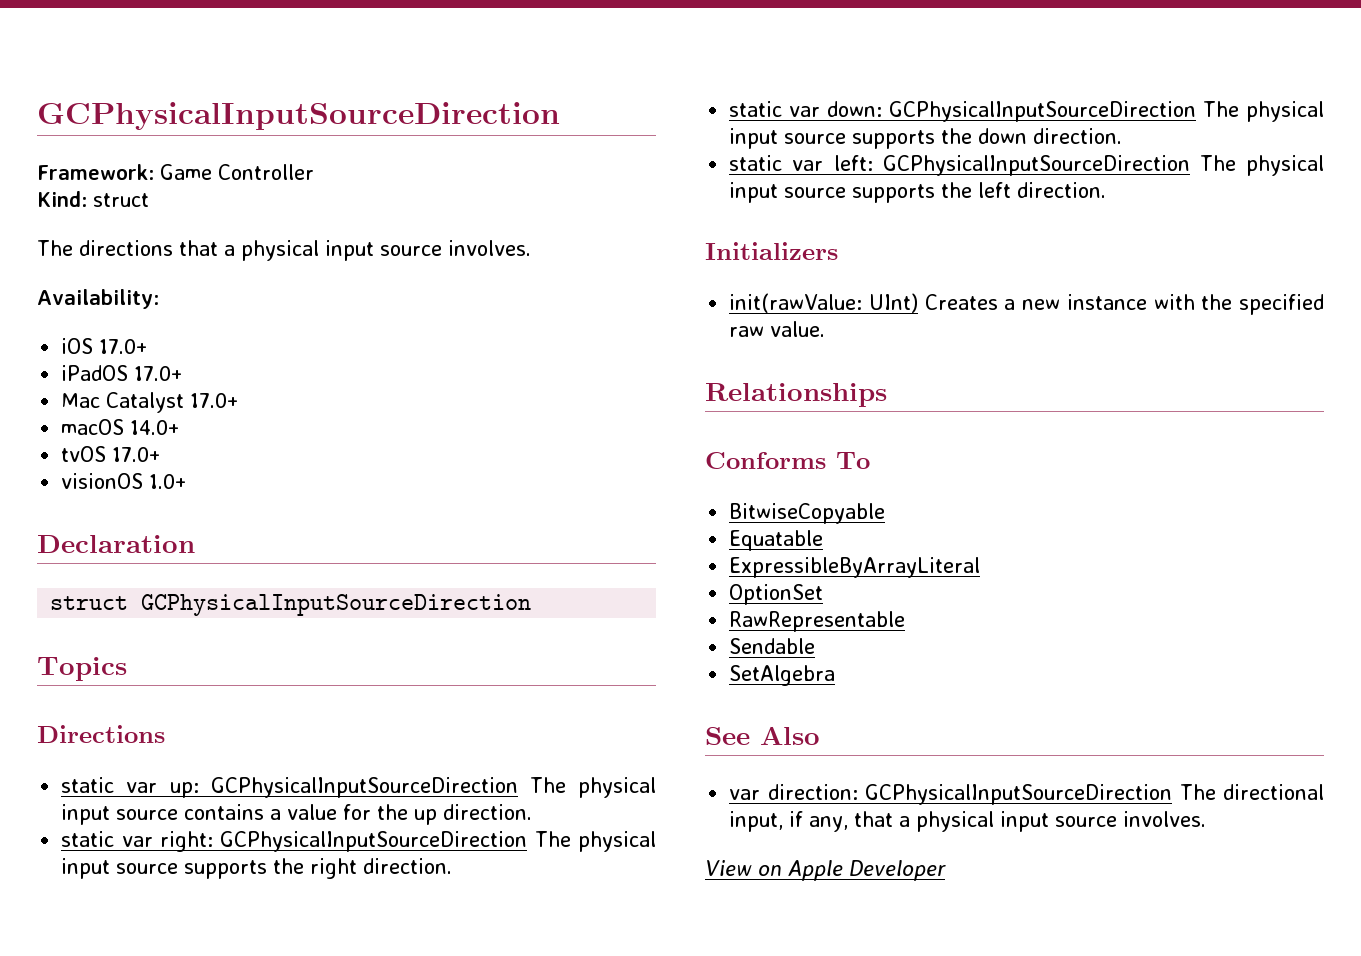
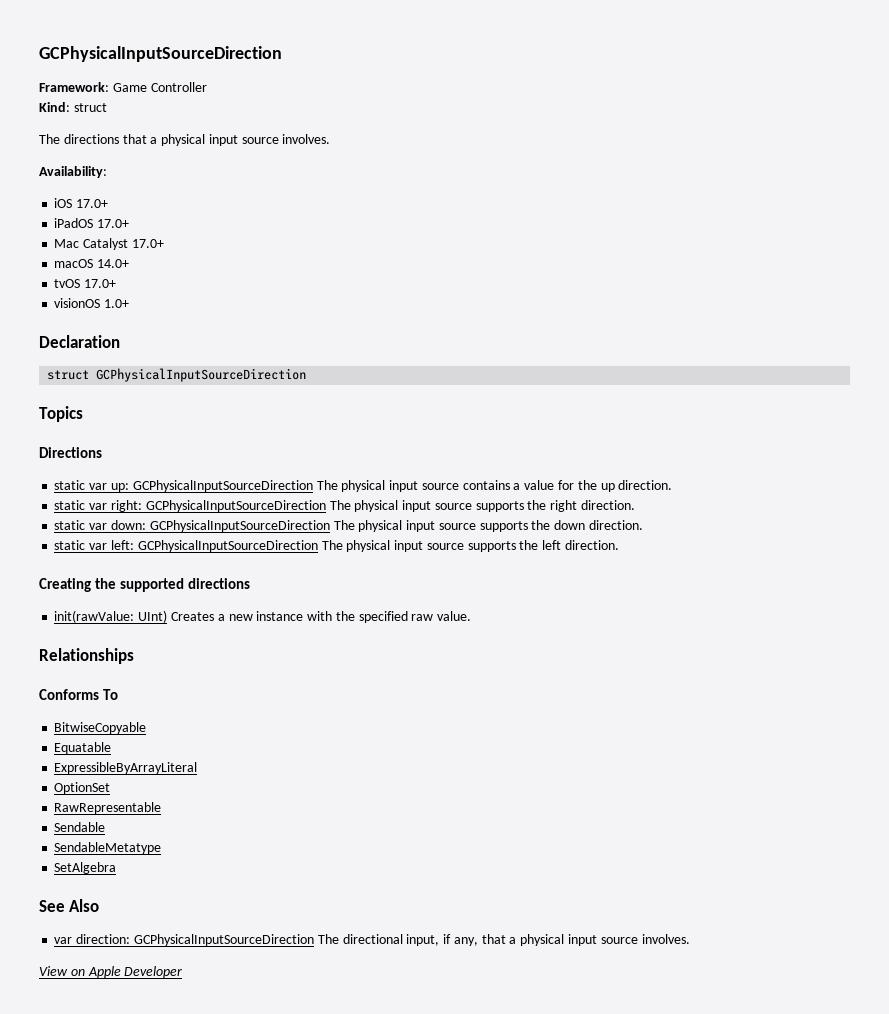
- Initializers
+ Creating the supported directions
+ SendableMetatype

